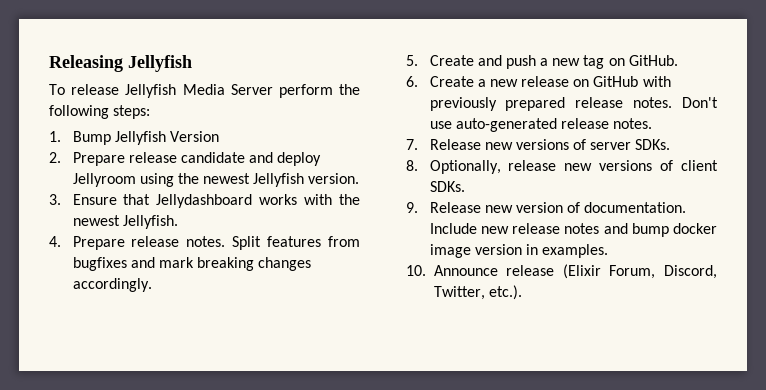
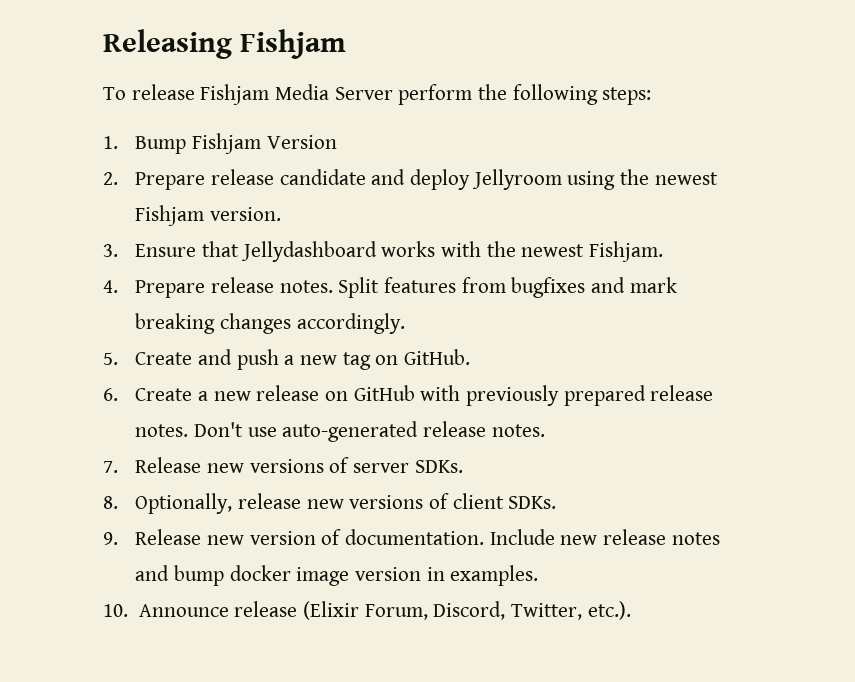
- Releasing Jellyfish
+ Releasing Fishjam
- To release Jellyfish Media Server perform the following steps:
+ To release Fishjam Media Server perform the following steps:
- 1. Bump Jellyfish Version
+ 1. Bump Fishjam Version
- 2. Prepare release candidate and deploy Jellyroom using the newest Jellyfish version.
+ 2. Prepare release candidate and deploy Jellyroom using the newest Fishjam version.
- 3. Ensure that Jellydashboard works with the newest Jellyfish.
+ 3. Ensure that Jellydashboard works with the newest Fishjam.

